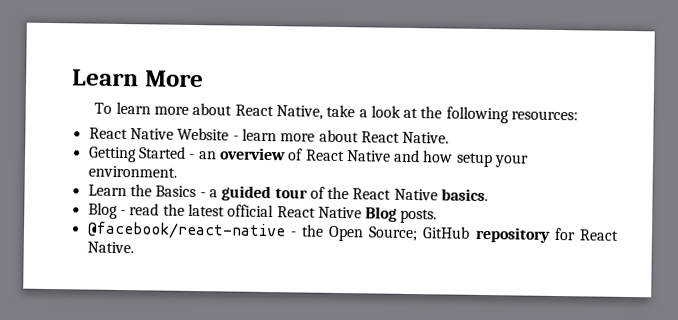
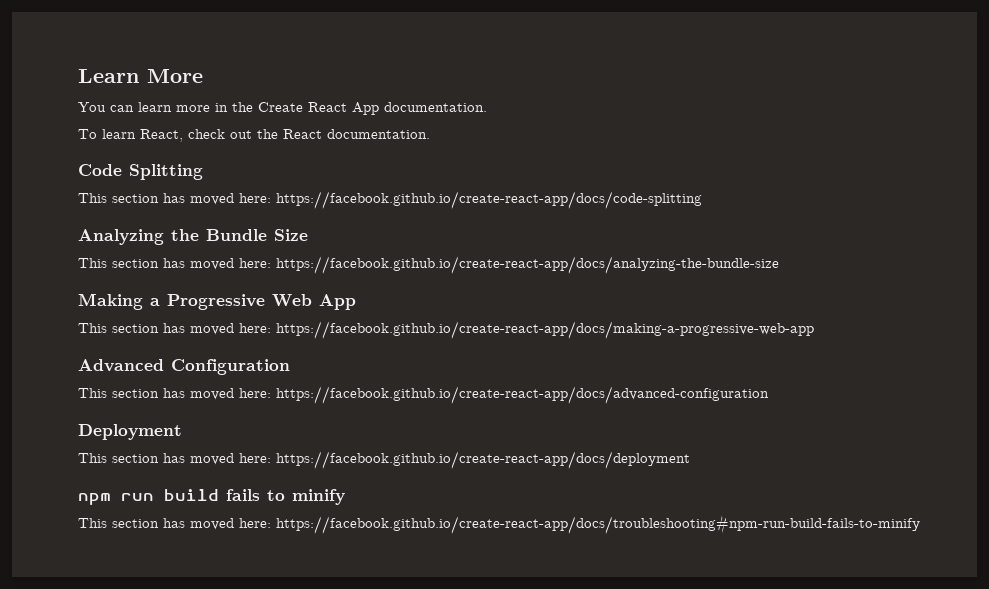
- To learn more about React Native, take a look at the following resources:
- React Native Website - learn more about React Native.
- Getting Started - an overview of React Native and how setup your environment.
- Learn the Basics - a guided tour of the React Native basics.
- Blog - read the latest official React Native Blog posts.
- @facebook/react-native - the Open Source; GitHub repository for React Native.
+ You can learn more in the Create React App documentation.
+ To learn React, check out the React documentation.
+ Code Splitting
+ This section has moved here: https://facebook.github.io/create-react-app/docs/code-splitting
+ Analyzing the Bundle Size
+ This section has moved here: https://facebook.github.io/create-react-app/docs/analyzing-the-bundle-size
+ Making a Progressive Web App
+ This section has moved here: https://facebook.github.io/create-react-app/docs/making-a-progressive-web-app
+ Advanced Configuration
+ This section has moved here: https://facebook.github.io/create-react-app/docs/advanced-configuration
+ Deployment
+ This section has moved here: https://facebook.github.io/create-react-app/docs/deployment
+ npm run build fails to minify
+ This section has moved here: https://facebook.github.io/create-react-app/docs/troubleshooting#npm-run-build-fails-to-minify

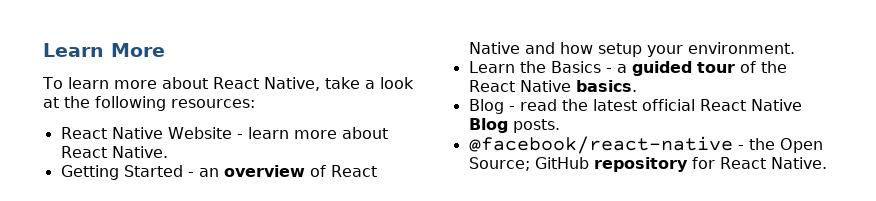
- You can learn more in the Create React App documentation.
- To learn React, check out the React documentation.
- Code Splitting
- This section has moved here: https://facebook.github.io/create-react-app/docs/code-splitting
- Analyzing the Bundle Size
- This section has moved here: https://facebook.github.io/create-react-app/docs/analyzing-the-bundle-size
- Making a Progressive Web App
- This section has moved here: https://facebook.github.io/create-react-app/docs/making-a-progressive-web-app
- Advanced Configuration
- This section has moved here: https://facebook.github.io/create-react-app/docs/advanced-configuration
- Deployment
- This section has moved here: https://facebook.github.io/create-react-app/docs/deployment
- npm run build fails to minify
- This section has moved here: https://facebook.github.io/create-react-app/docs/troubleshooting#npm-run-build-fails-to-minify
+ To learn more about React Native, take a look at the following resources:
+ React Native Website - learn more about React Native.
+ Getting Started - an overview of React Native and how setup your environment.
+ Learn the Basics - a guided tour of the React Native basics.
+ Blog - read the latest official React Native Blog posts.
+ @facebook/react-native - the Open Source; GitHub repository for React Native.

